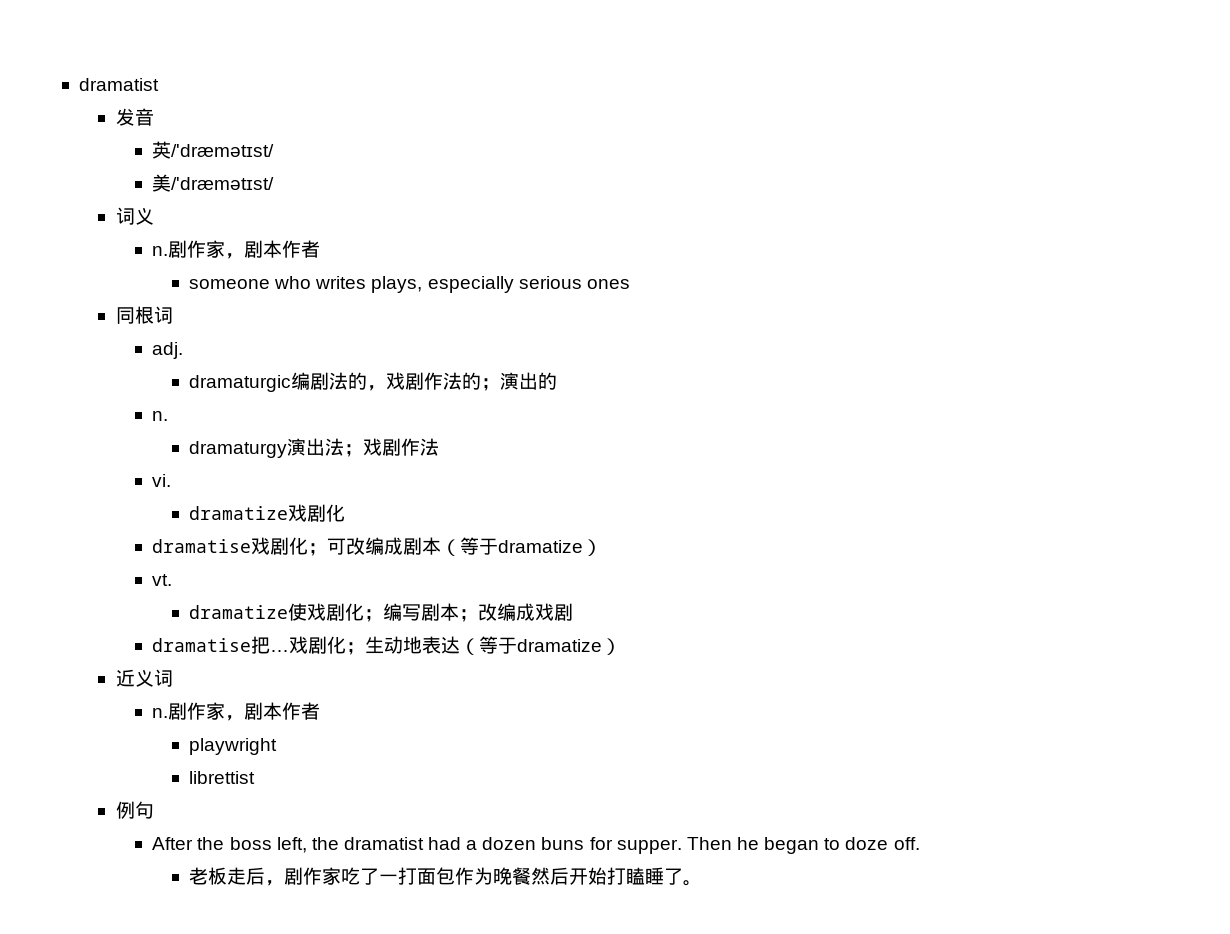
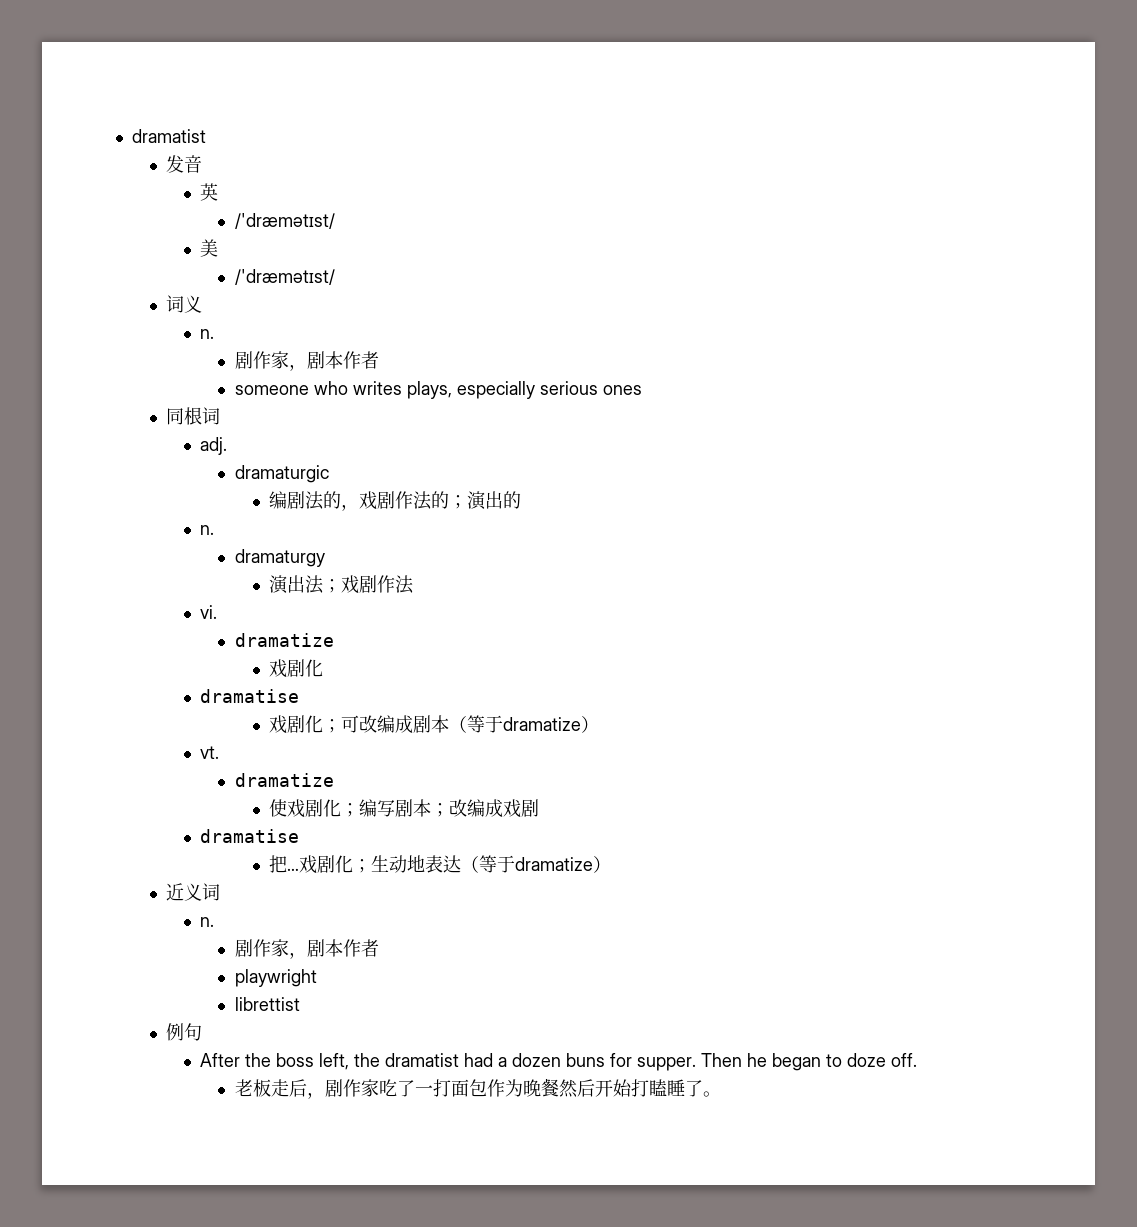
- 英/'dræmətɪst/
+ 英
+ /'dræmətɪst/
- 美/'dræmətɪst/
+ 美
+ /'dræmətɪst/
  词义
- n.剧作家，剧本作者
+ n.
+ 剧作家，剧本作者
- dramaturgic编剧法的，戏剧作法的；演出的
+ dramaturgic
+ 编剧法的，戏剧作法的；演出的
- dramaturgy演出法；戏剧作法
+ dramaturgy
+ 演出法；戏剧作法
  vi.
- dramatize戏剧化
- dramatise戏剧化；可改编成剧本（等于dramatize）
+ dramatize
+ 戏剧化
+ dramatise
+ 戏剧化；可改编成剧本（等于dramatize）
  vt.
- dramatize使戏剧化；编写剧本；改编成戏剧
- dramatise把…
+ dramatize
+ 使戏剧化；编写剧本；改编成戏剧
+ dramatise
+ 把…
  近义词
- n.剧作家，剧本作者
+ n.
+ 剧作家，剧本作者

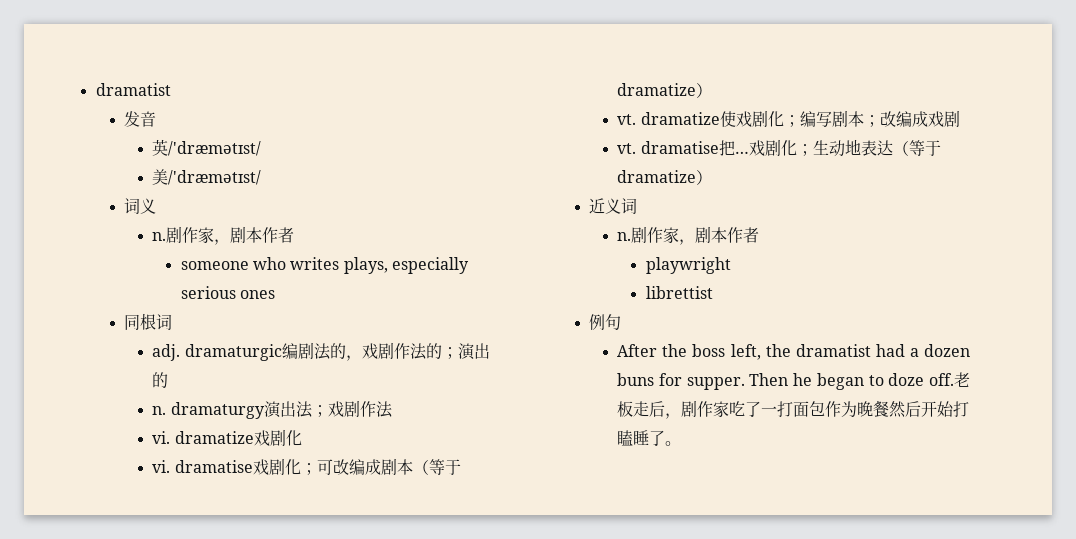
- 英
- /'dræmətɪst/
+ 英/'dræmətɪst/
- 美
- /'dræmətɪst/
+ 美/'dræmətɪst/
  词义
- n.
- 剧作家，剧本作者
+ n.剧作家，剧本作者
- adj.
- dramaturgic
- 编剧法的，戏剧作法的；演出的
- n.
- dramaturgy
- 演出法；戏剧作法
+ adj. dramaturgic编剧法的，戏剧作法的；演出的
+ n. dramaturgy演出法；戏剧作法
- vi.
- dramatize
- 戏剧化
- dramatise
- 戏剧化；可改编成剧本（等于dramatize）
+ vi. dramatize戏剧化
+ vi. dramatise戏剧化；可改编成剧本（等于dramatize）
- vt.
- dramatize
- 使戏剧化；编写剧本；改编成戏剧
- dramatise
- 把…
+ vt. dramatize使戏剧化；编写剧本；改编成戏剧
+ vt. dramatise把…
  近义词
- n.
- 剧作家，剧本作者
+ n.剧作家，剧本作者
- Then he began to doze off.
- 老板走后，剧作家吃了一打面包作为晚餐然后开始打瞌睡了。
+ Then he began to doze off.老板走后，剧作家吃了一打面包作为晚餐然后开始打瞌睡了。

